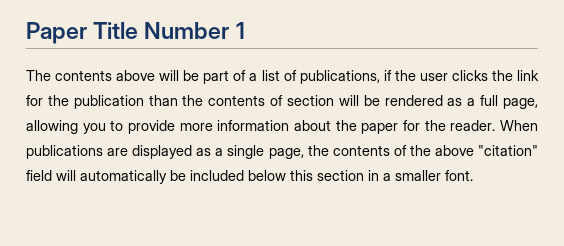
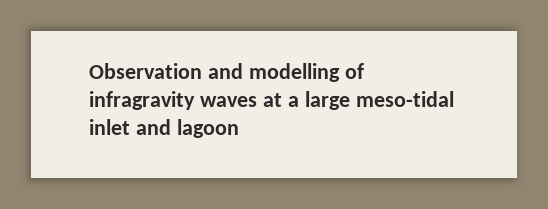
- Paper Title Number 1
- The contents above will be part of a list of publications, if the user clicks the link for the publication than the contents of section will be rendered as a full page, allowing you to provide more information about the paper for the reader. When publications are displayed as a single page, the contents of the above "citation" field will automatically be included below this section in a smaller font.
+ Observation and modelling of infragravity waves at a large meso-tidal inlet and lagoon

